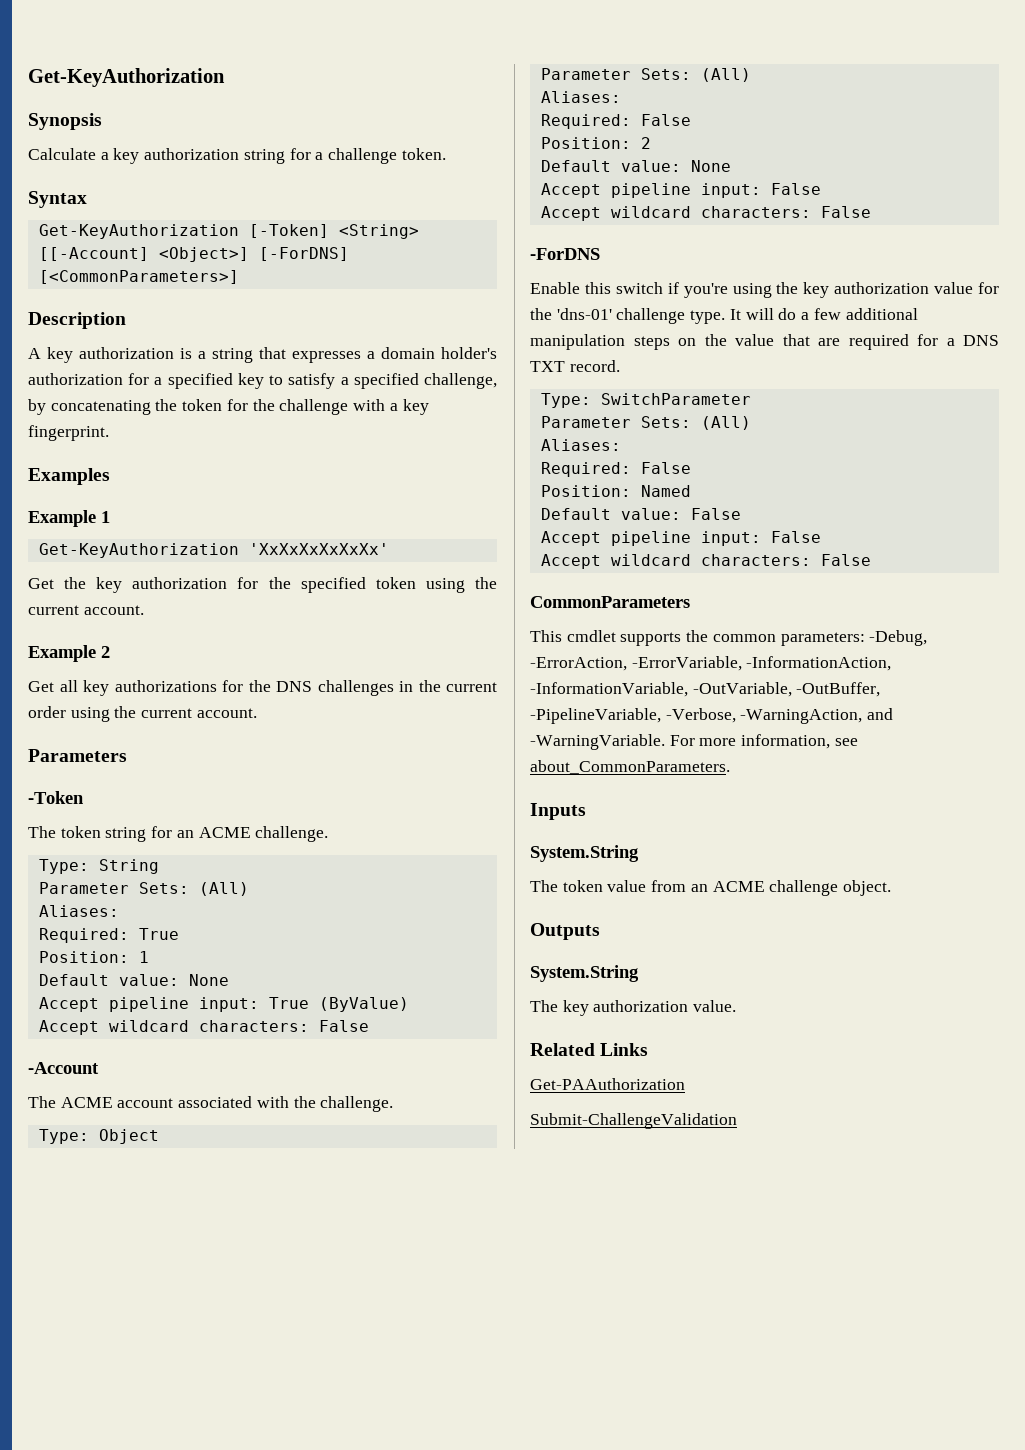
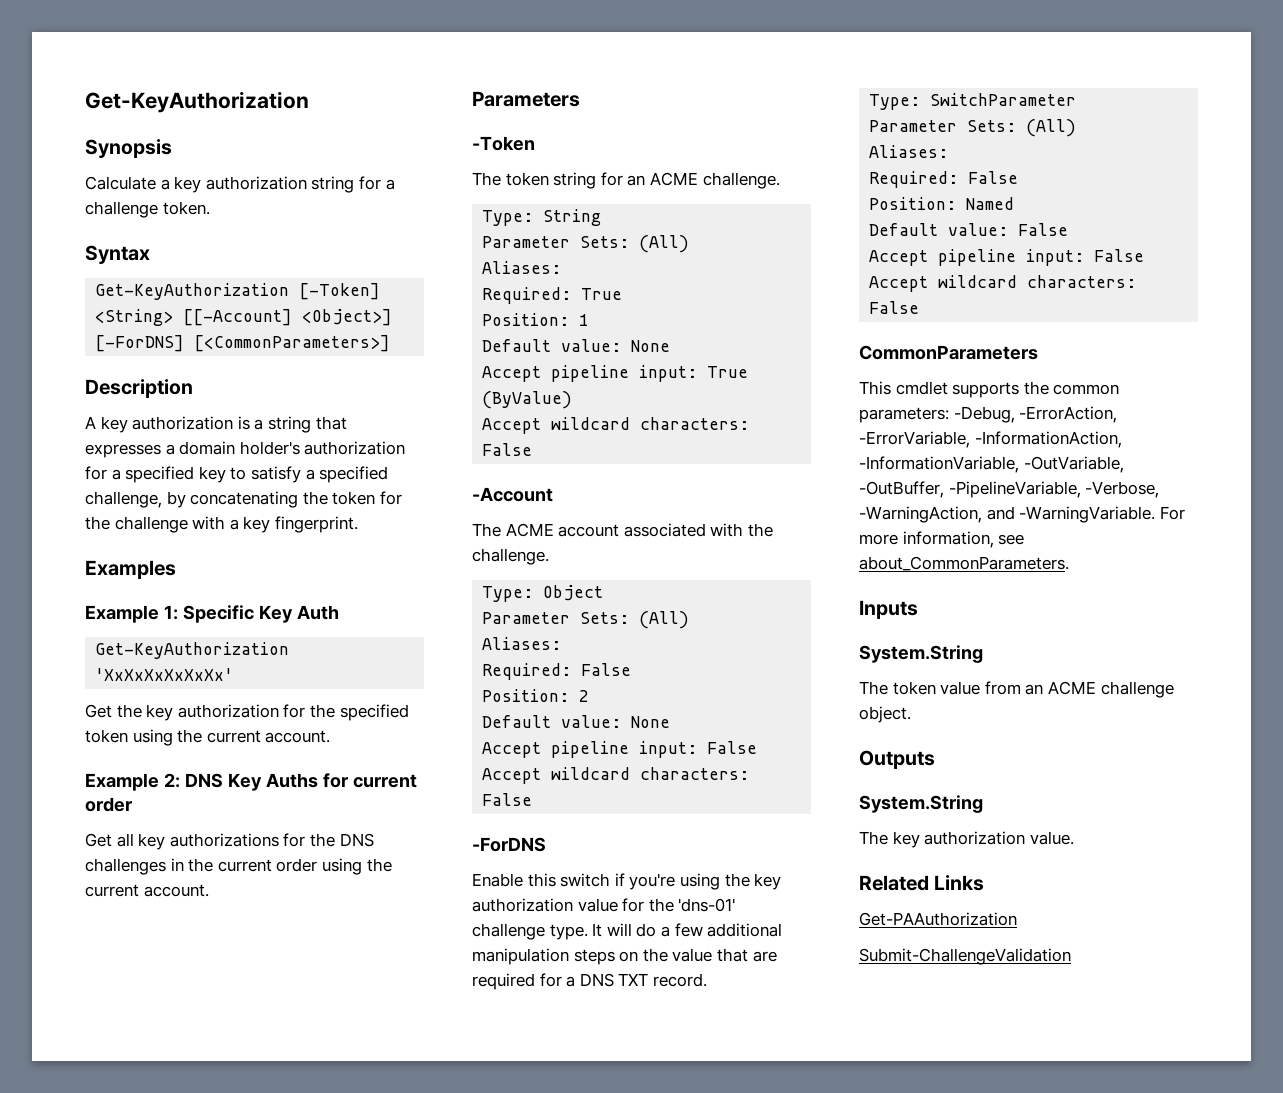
- Example 1
+ Example 1: Specific Key Auth
- Example 2
+ Example 2: DNS Key Auths for current order

